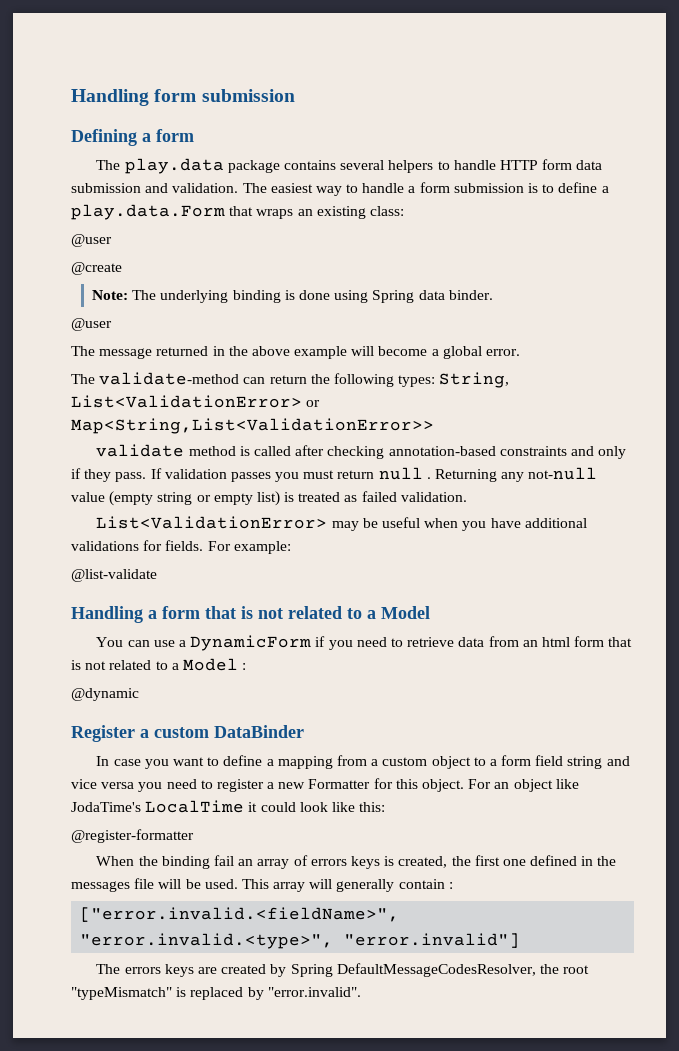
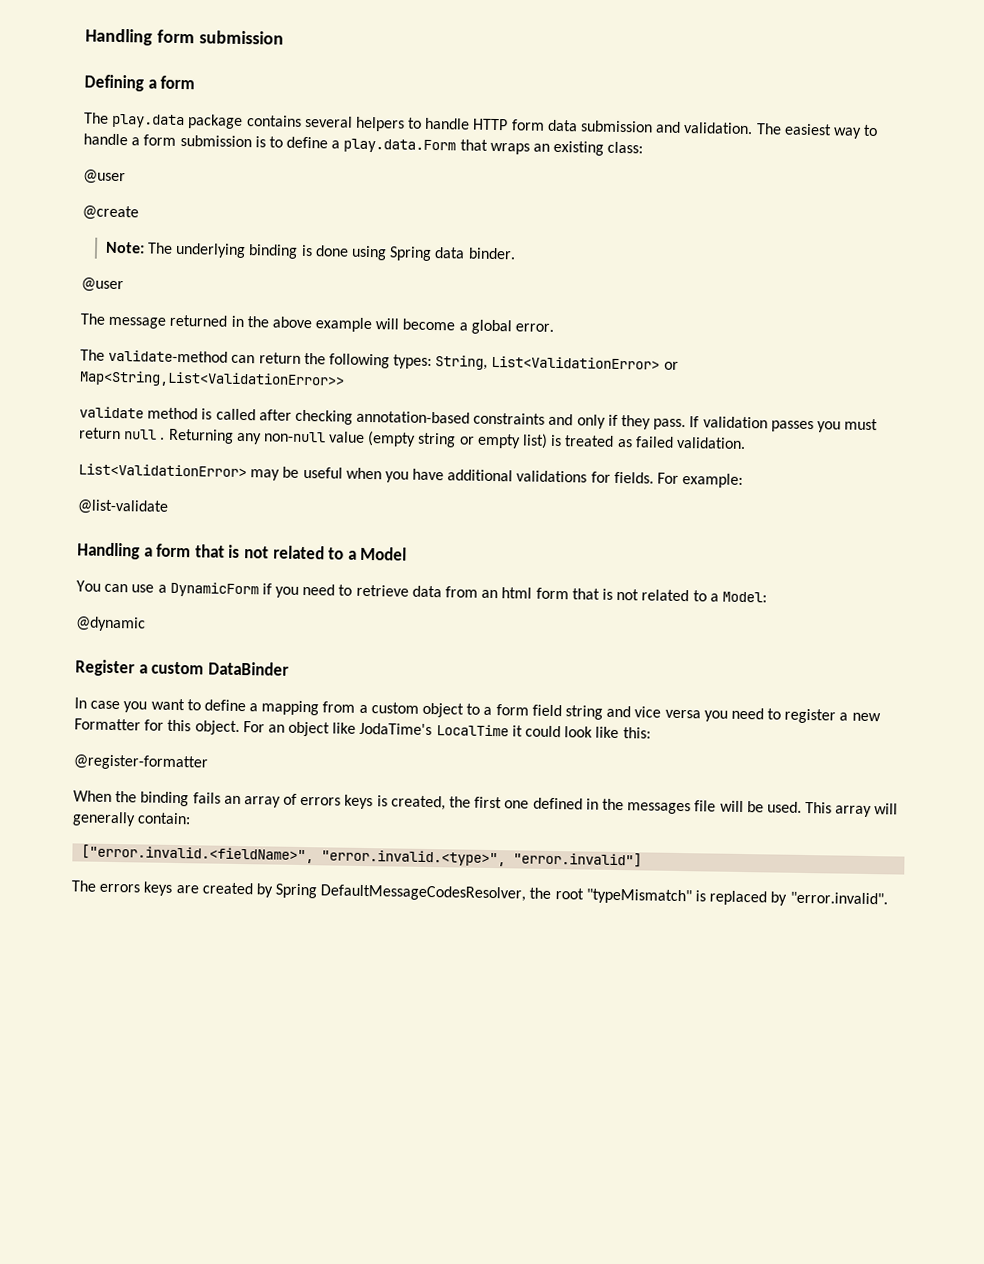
- Returning any not-null value (empty string or empty list) is treated as failed validation.
+ Returning any non-null value (empty string or empty list) is treated as failed validation.
- You can use a DynamicForm if you need to retrieve data from an html form that is not related to a Model :
+ You can use a DynamicForm if you need to retrieve data from an html form that is not related to a Model:
- When the binding fail an array of errors keys is created, the first one defined in the messages file will be used.
+ When the binding fails an array of errors keys is created, the first one defined in the messages file will be used.
- This array will generally contain :
+ This array will generally contain:

